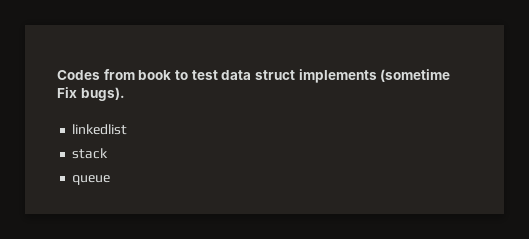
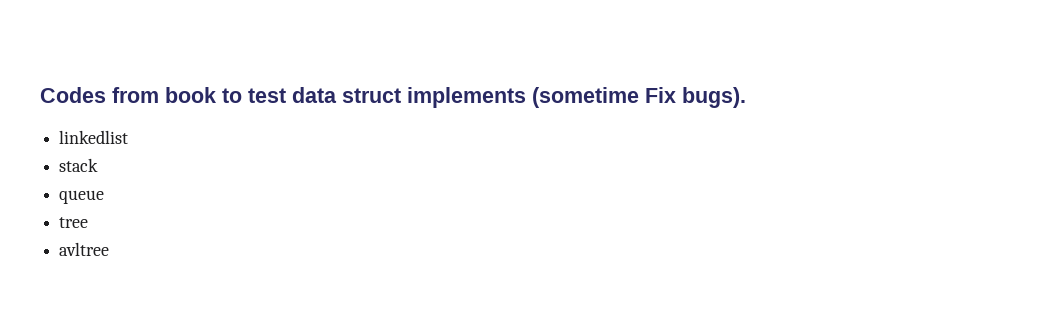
+ tree
+ avltree

